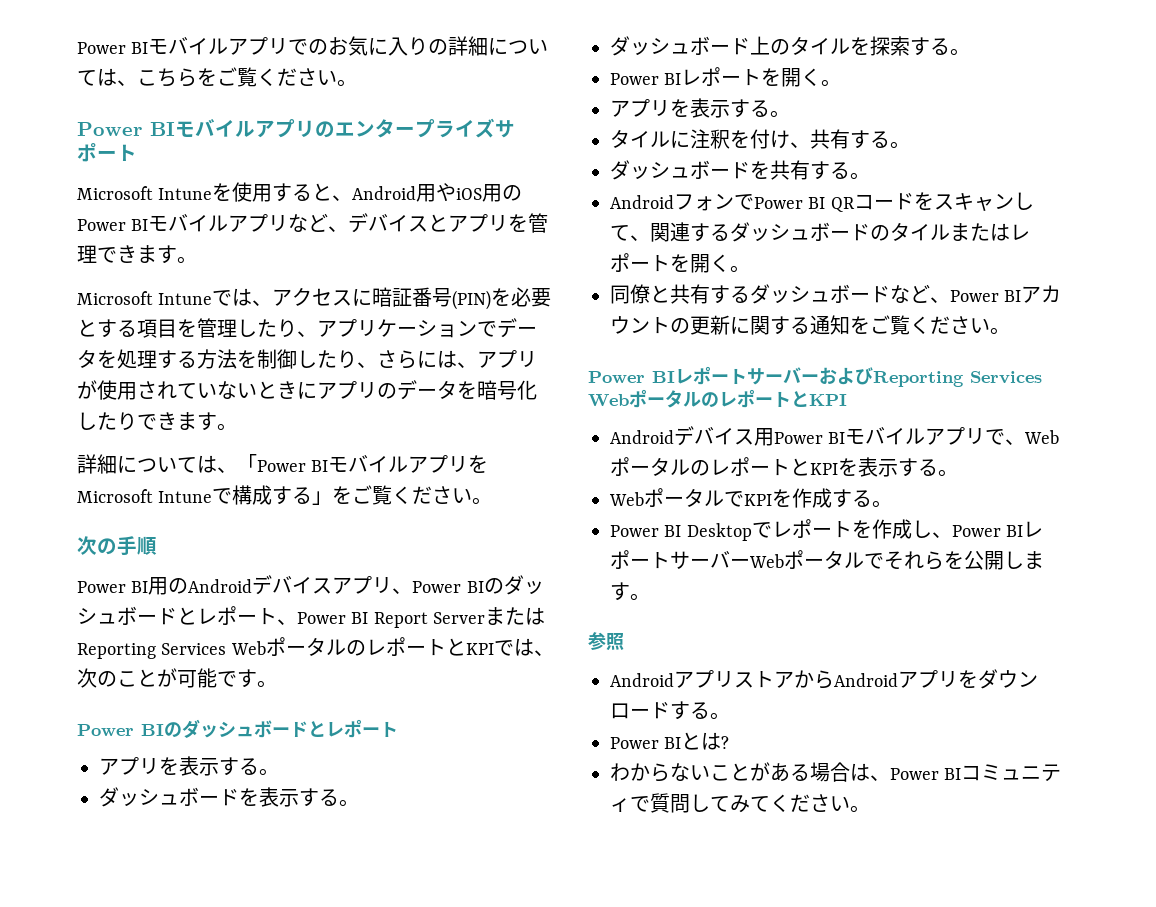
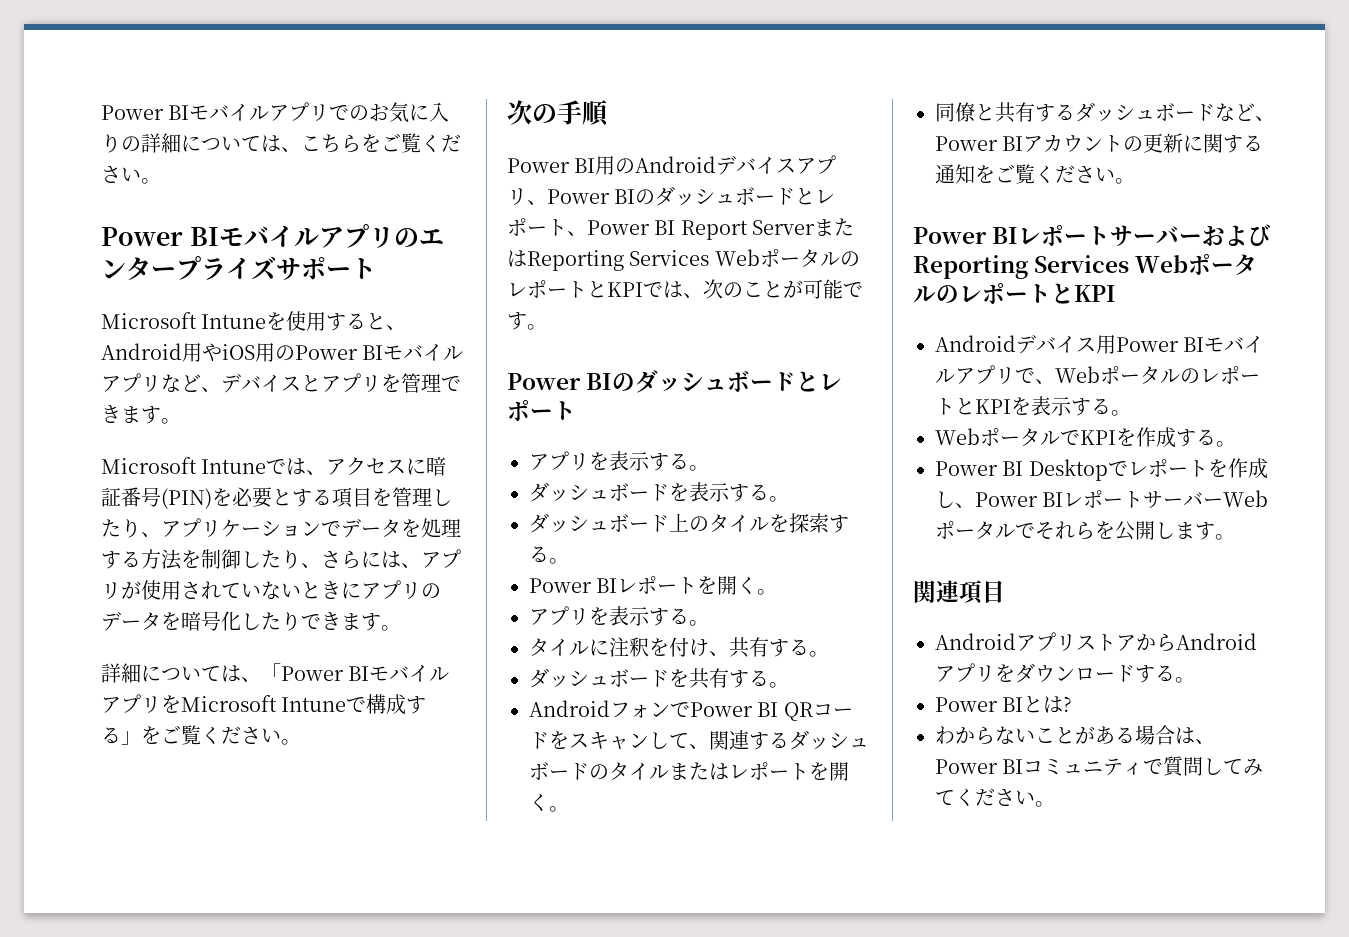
- 参照
+ 関連項目

